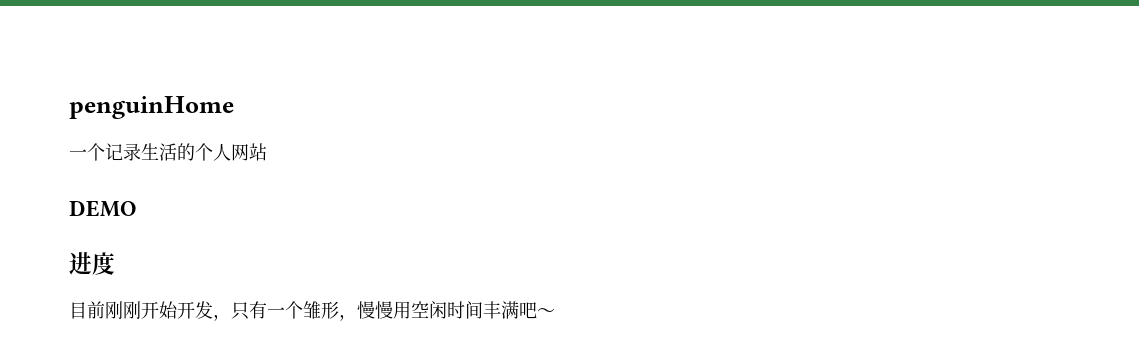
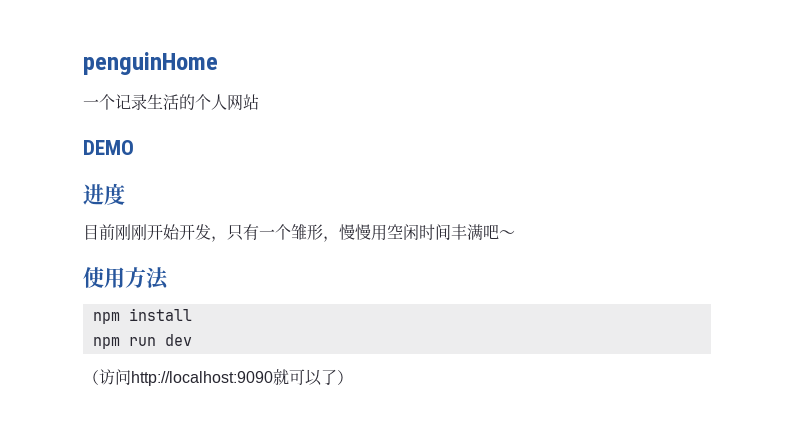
+ 使用方法
+ npm install
+ npm run dev
+ （访问http://localhost:9090就可以了）

